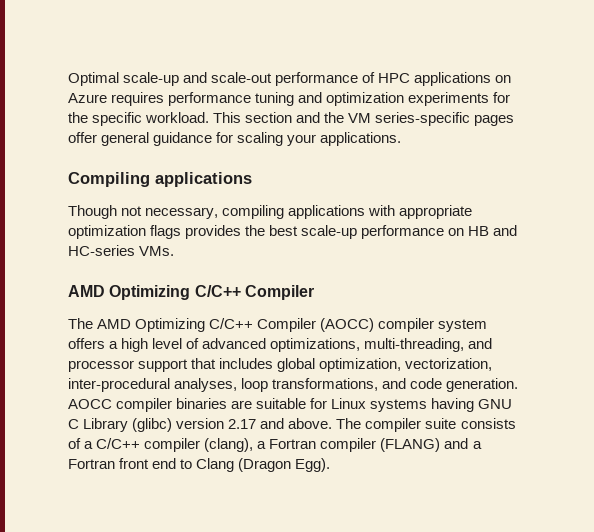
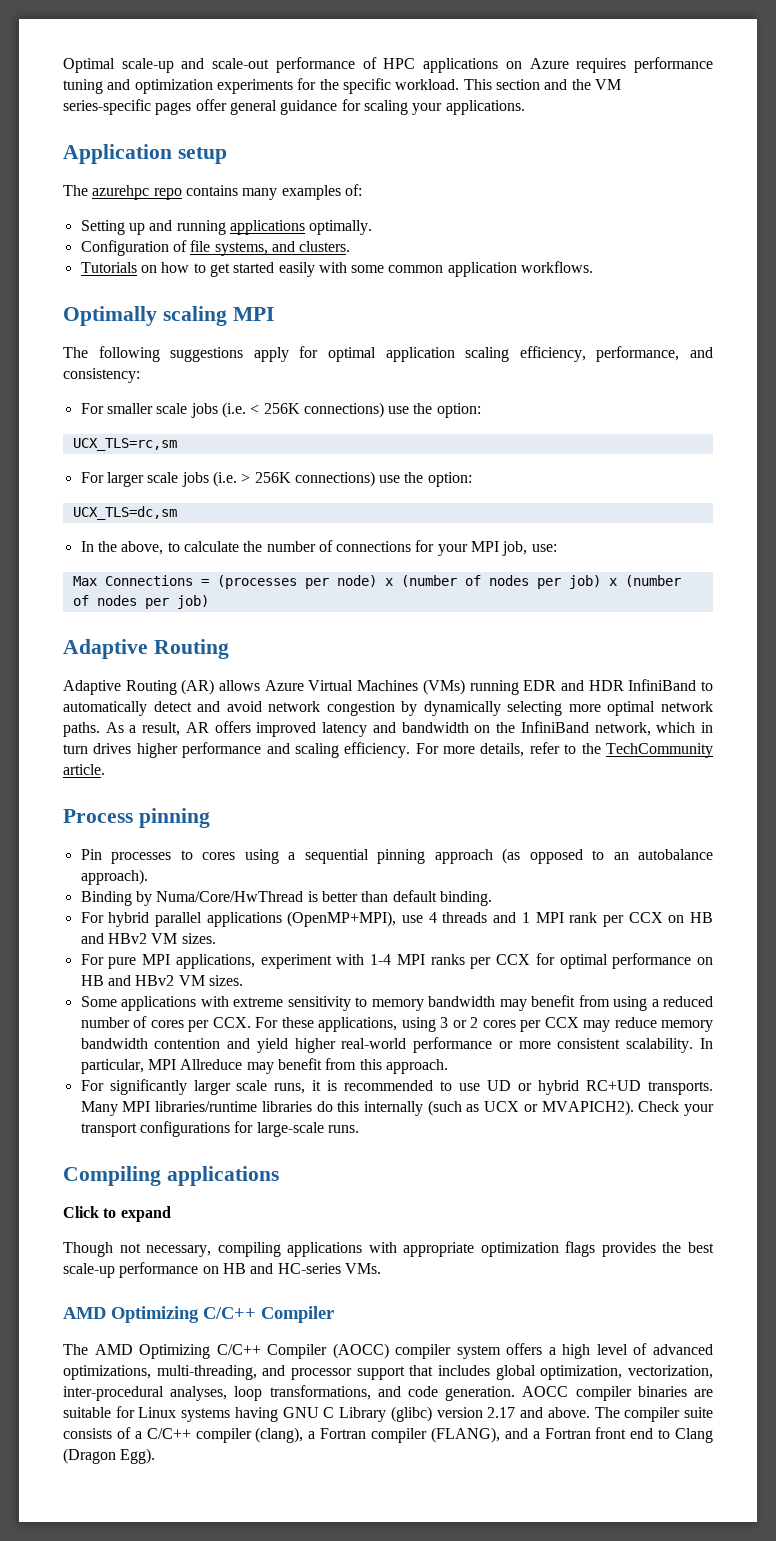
+ Application setup
+ The azurehpc repo contains many examples of:
+ Setting up and running applications optimally.
+ Configuration of file systems, and clusters.
+ Tutorials on how to get started easily with some common application workflows.
+ Optimally scaling MPI
+ The following suggestions apply for optimal application scaling efficiency, performance, and consistency:
+ For smaller scale jobs (i.e. < 256K connections) use the option:
+ UCX_TLS=rc,sm
+ For larger scale jobs (i.e. > 256K connections) use the option:
+ UCX_TLS=dc,sm
+ In the above, to calculate the number of connections for your MPI job, use:
+ Max Connections = (processes per node) x (number of nodes per job) x (number of nodes per job)
+ Adaptive Routing
+ Adaptive Routing (AR) allows Azure Virtual Machines (VMs) running EDR and HDR InfiniBand to automatically detect and avoid network congestion by dynamically selecting more optimal network paths. As a result, AR offers improved latency and bandwidth on the InfiniBand network, which in turn drives higher performance and scaling efficiency. For more details, refer to the TechCommunity article.
+ Process pinning
+ Pin processes to cores using a sequential pinning approach (as opposed to an autobalance approach).
+ Binding by Numa/Core/HwThread is better than default binding.
+ For hybrid parallel applications (OpenMP+MPI), use 4 threads and 1 MPI rank per CCX on HB and HBv2 VM sizes.
+ For pure MPI applications, experiment with 1-4 MPI ranks per CCX for optimal performance on HB and HBv2 VM sizes.
+ Some applications with extreme sensitivity to memory bandwidth may benefit from using a reduced number of cores per CCX. For these applications, using 3 or 2 cores per CCX may reduce memory bandwidth contention and yield higher real-world performance or more consistent scalability. In particular, MPI Allreduce may benefit from this approach.
+ For significantly larger scale runs, it is recommended to use UD or hybrid RC+UD transports. Many MPI libraries/runtime libraries do this internally (such as UCX or MVAPICH2). Check your transport configurations for large-scale runs.
+ Click to expand
- The compiler suite consists of a C/C++ compiler (clang), a Fortran compiler (FLANG) and a Fortran front end to Clang (Dragon Egg).
+ The compiler suite consists of a C/C++ compiler (clang), a Fortran compiler (FLANG), and a Fortran front end to Clang (Dragon Egg).

